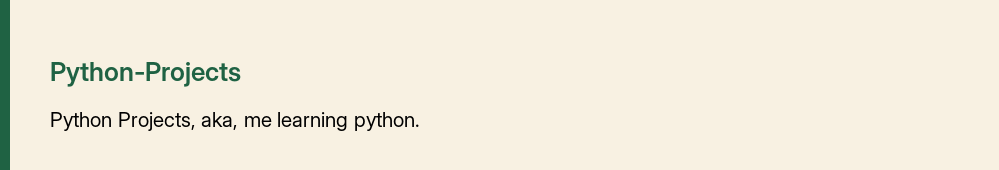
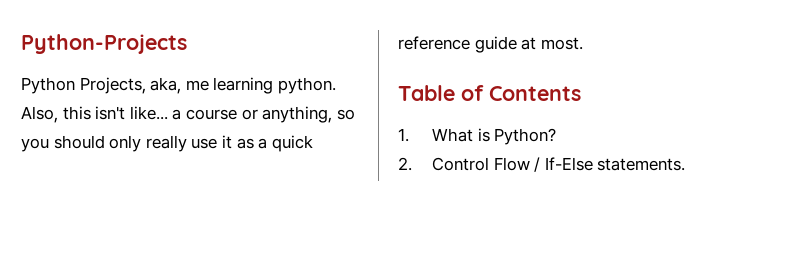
+ Also, this isn't like... a course or anything, so you should only really use it as a quick reference guide at most.
+ Table of Contents
+ 1. What is Python?
+ 2. Control Flow / If-Else statements.

